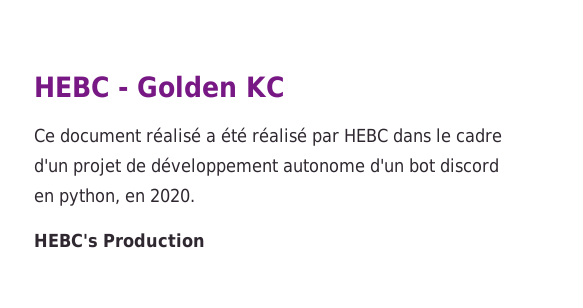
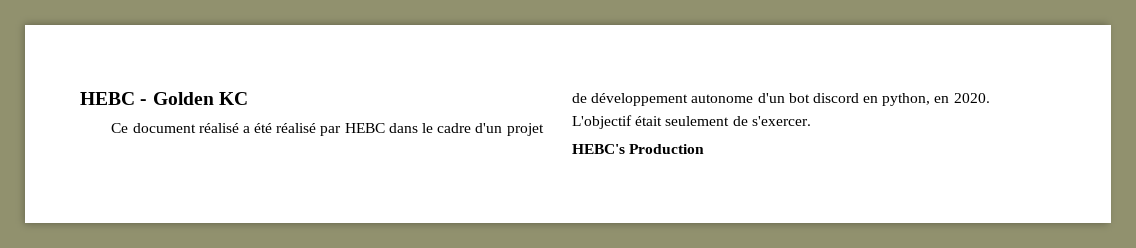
+ L'objectif était seulement de s'exercer.

